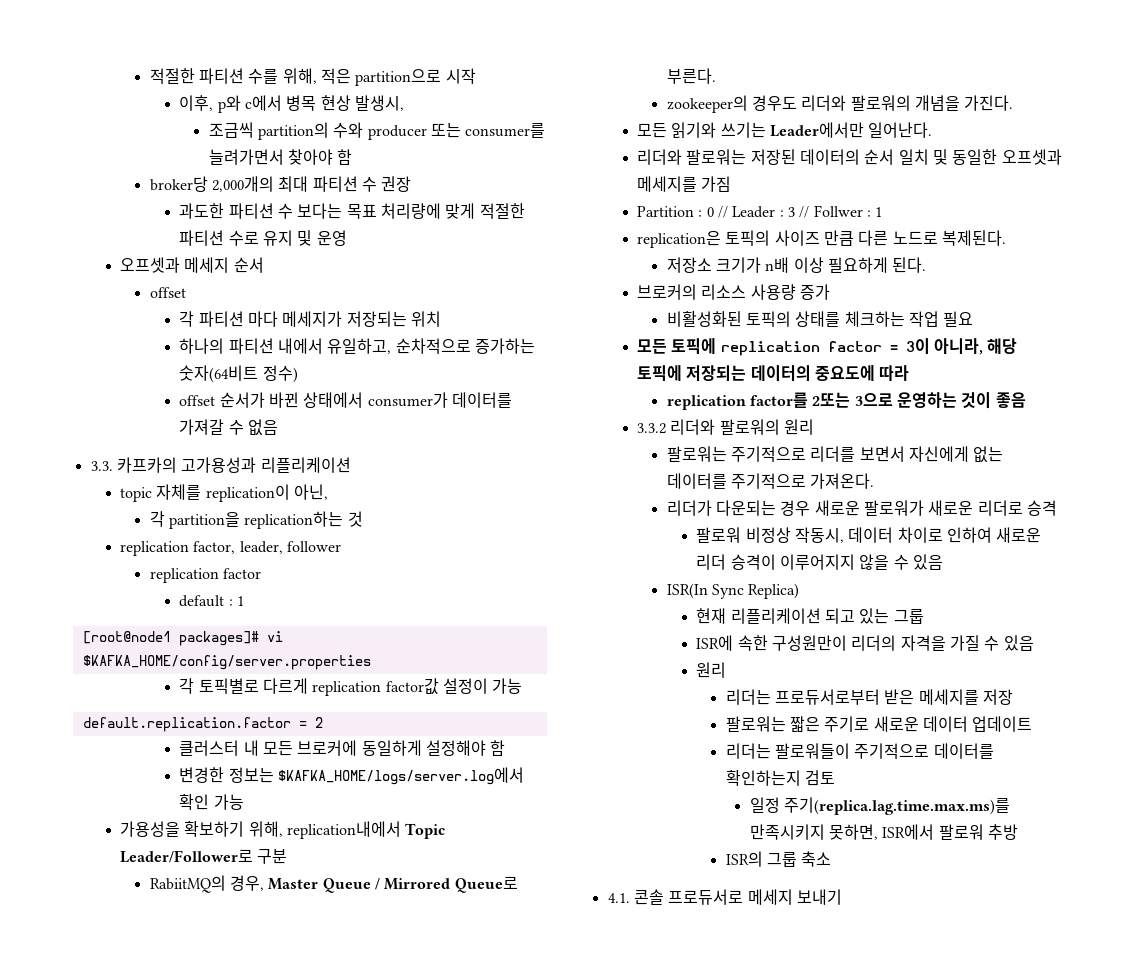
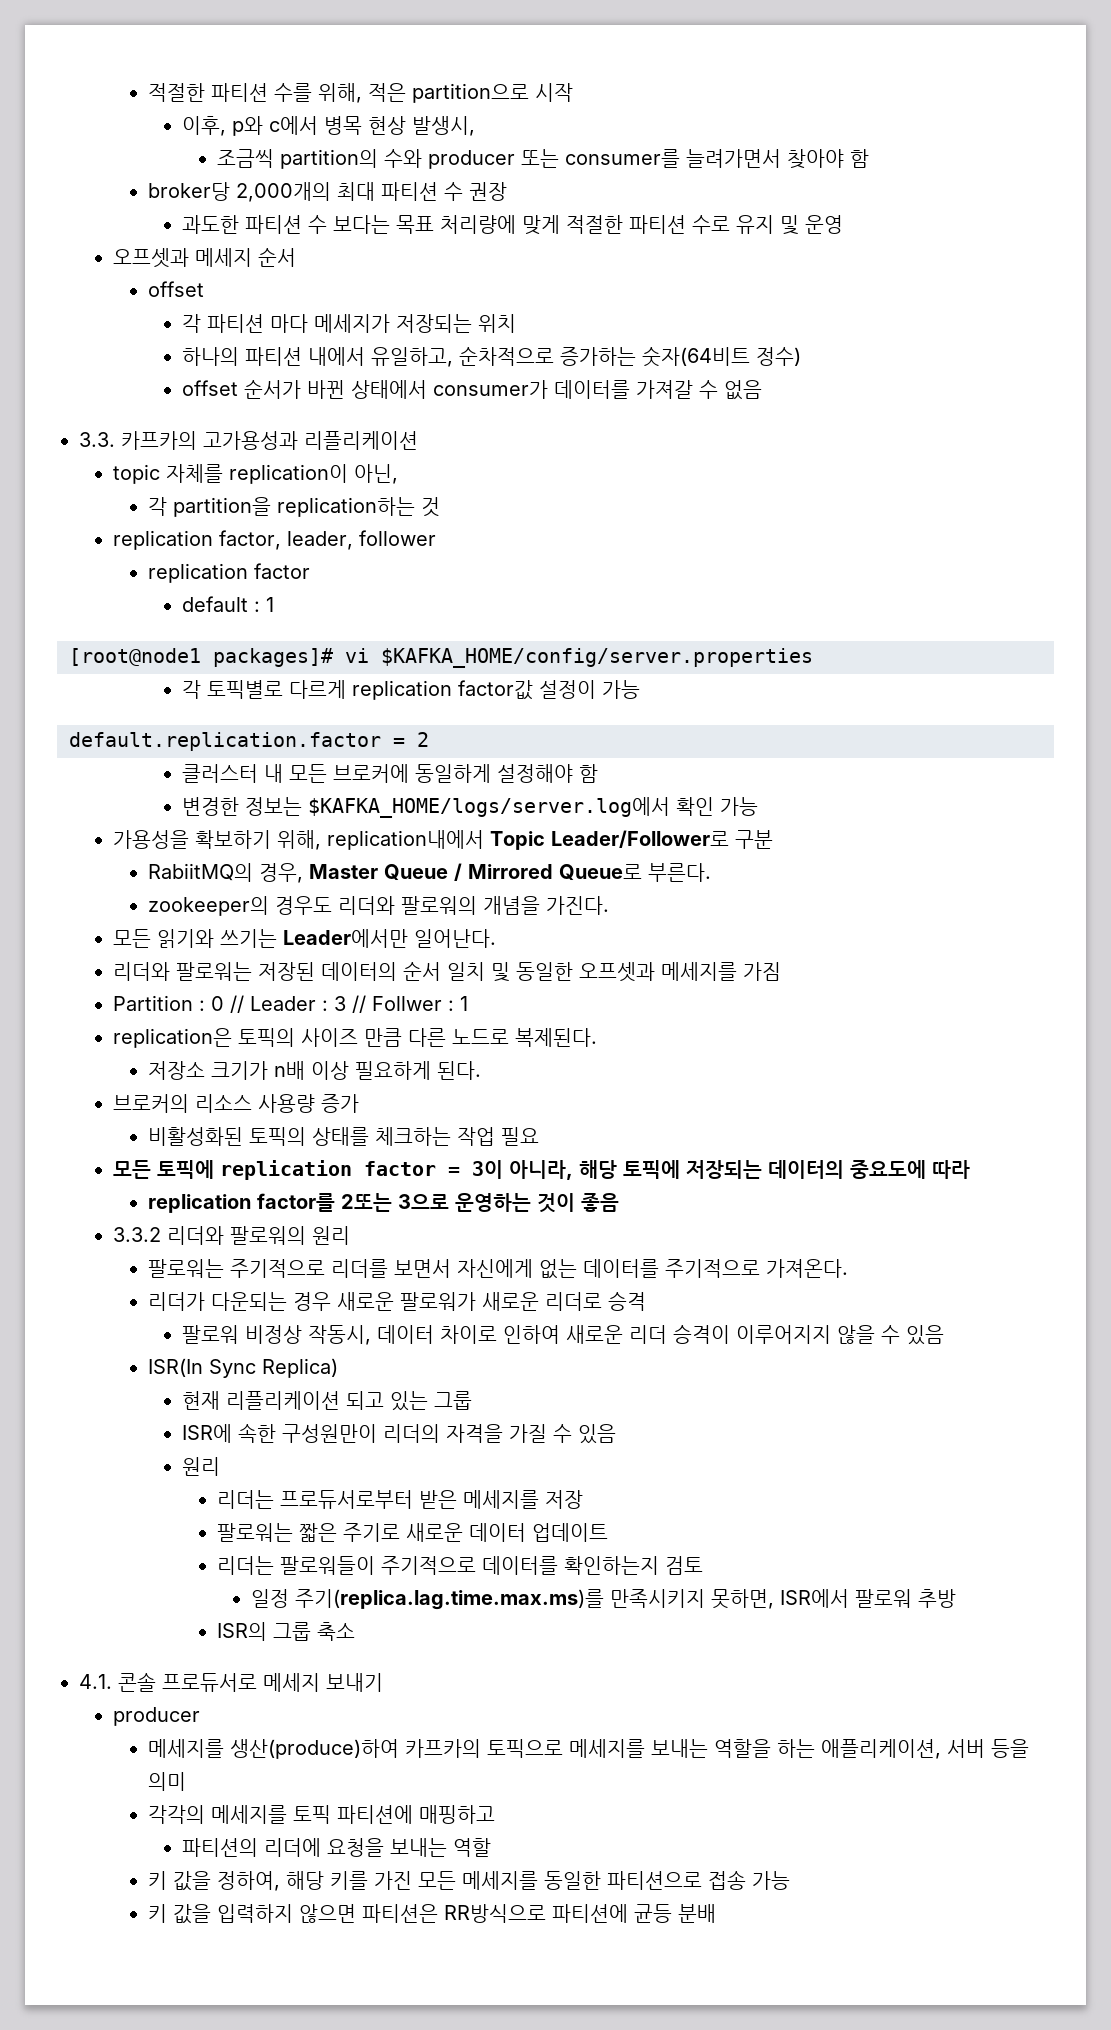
  4.1. 콘솔 프로듀서로 메세지 보내기
+ producer
+ 메세지를 생산(produce)하여 카프카의 토픽으로 메세지를 보내는 역할을 하는 애플리케이션, 서버 등을 의미
+ 각각의 메세지를 토픽 파티션에 매핑하고
+ 파티션의 리더에 요청을 보내는 역할
+ 키 값을 정하여, 해당 키를 가진 모든 메세지를 동일한 파티션으로 접송 가능
+ 키 값을 입력하지 않으면 파티션은 RR방식으로 파티션에 균등 분배

